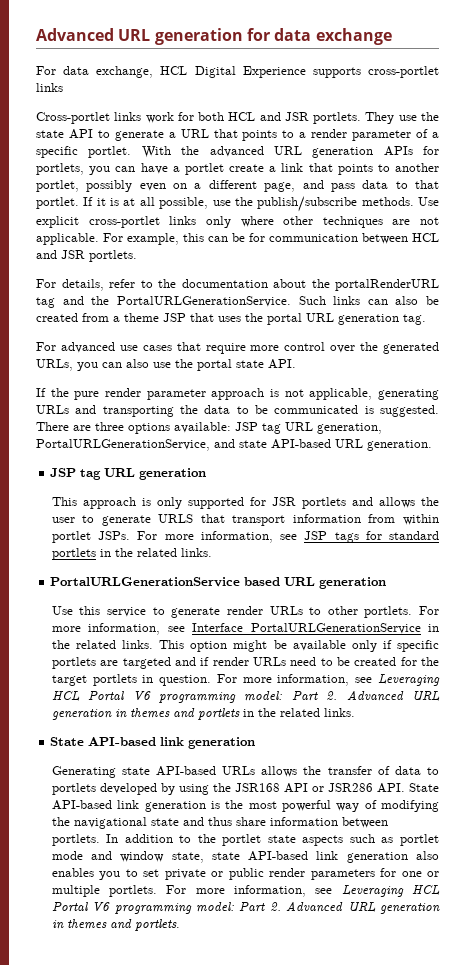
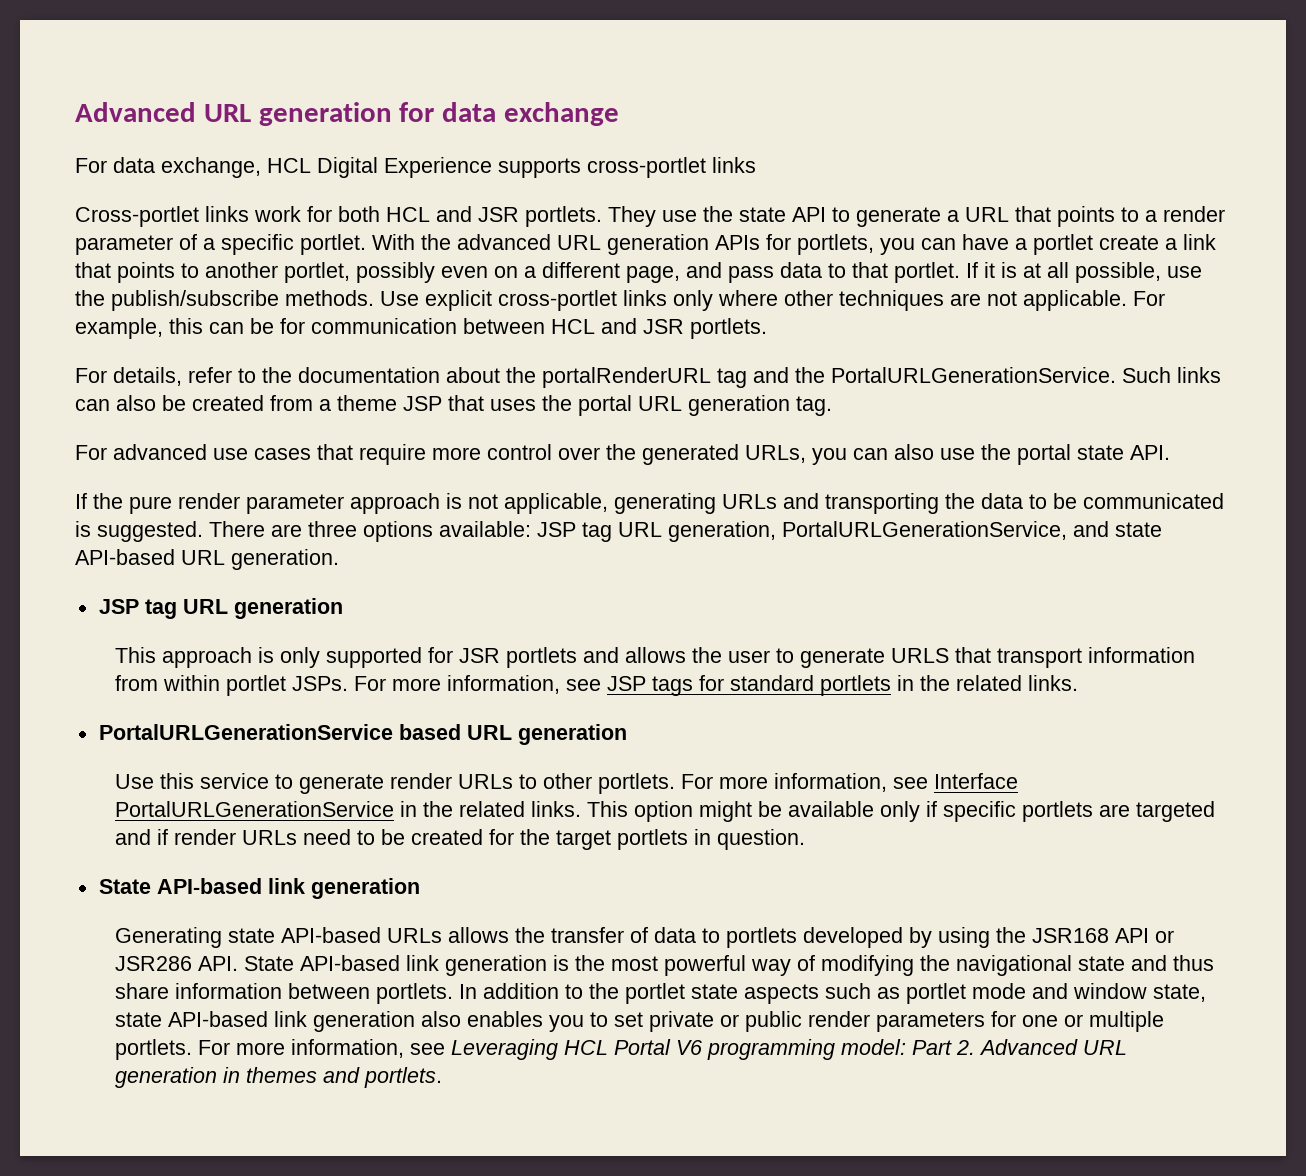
- For more information, see Leveraging HCL Portal V6 programming model: Part 2. Advanced URL generation in themes and portlets in the related links.

